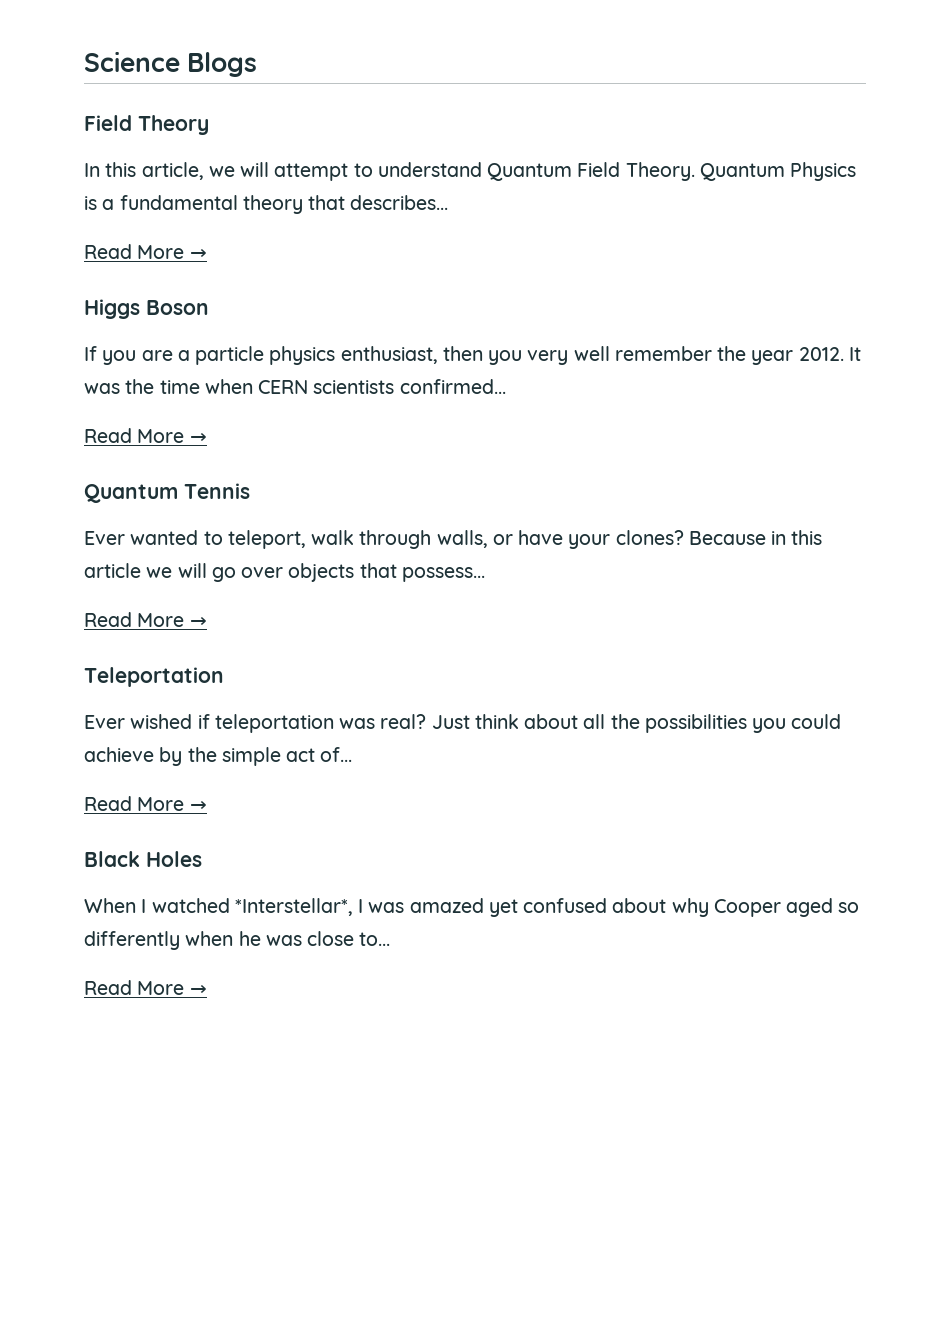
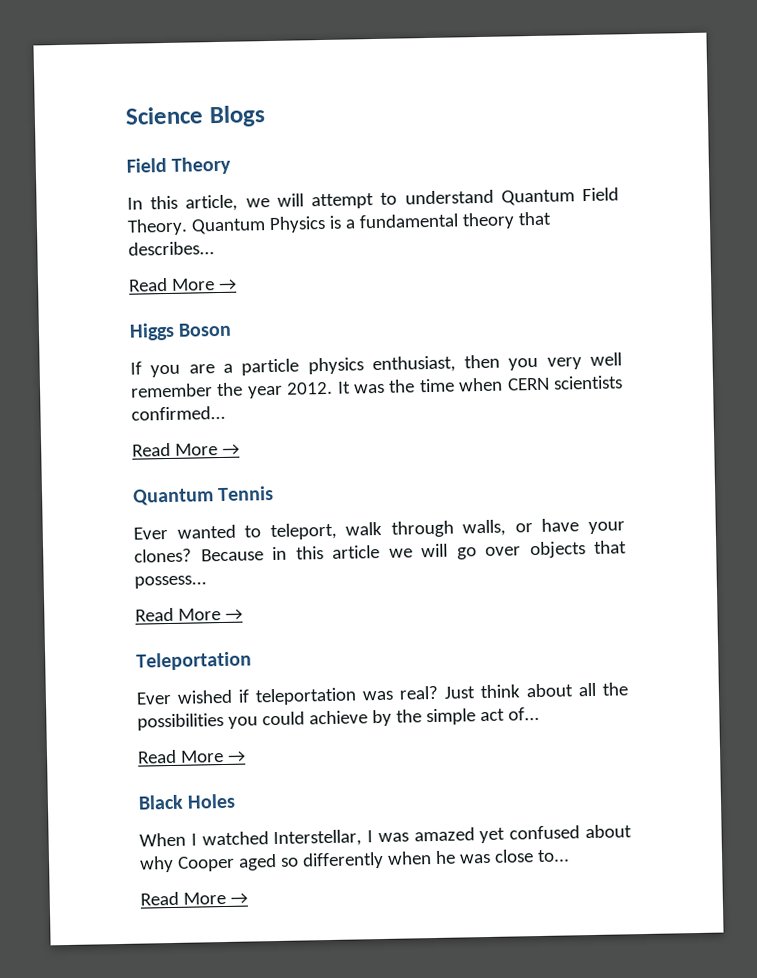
- When I watched *Interstellar*, I was amazed yet confused about why Cooper aged so differently when he was close to...
+ When I watched Interstellar, I was amazed yet confused about why Cooper aged so differently when he was close to...

